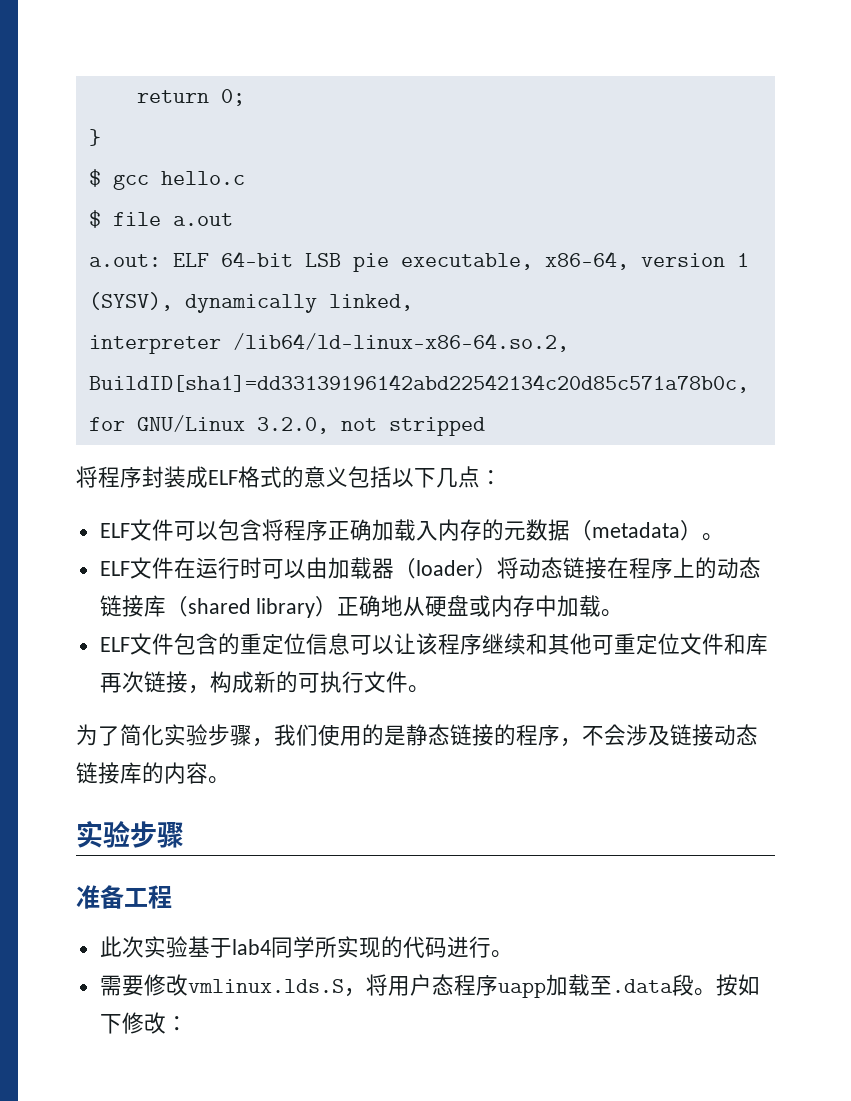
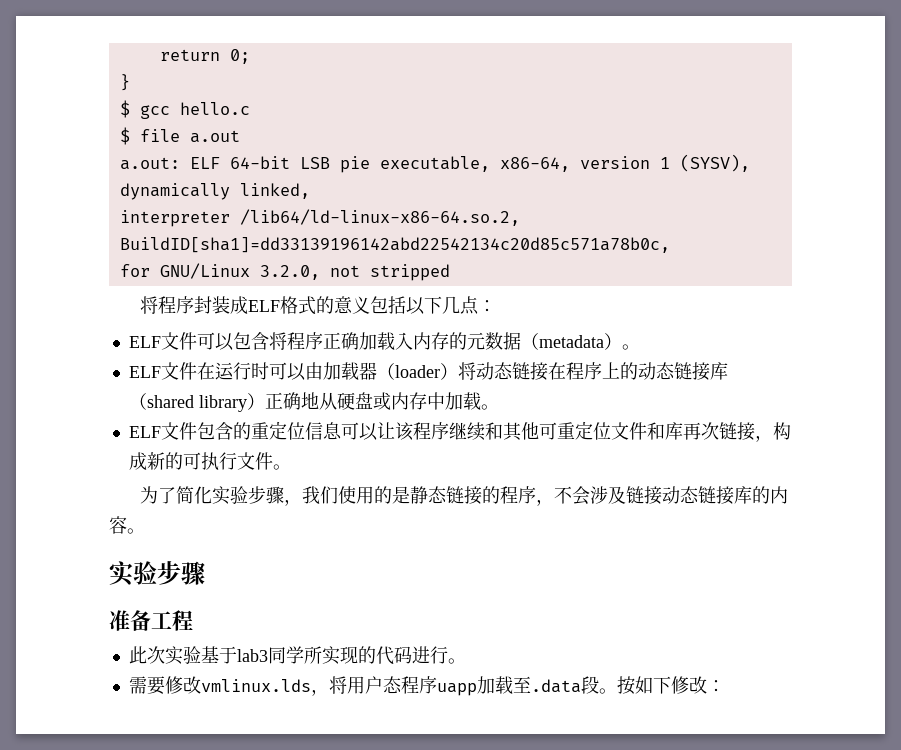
- 此次实验基于lab4同学所实现的代码进行。
+ 此次实验基于lab3同学所实现的代码进行。
- 需要修改vmlinux.lds.S，将用户态程序uapp加载至.data段。
+ 需要修改vmlinux.lds，将用户态程序uapp加载至.data段。

